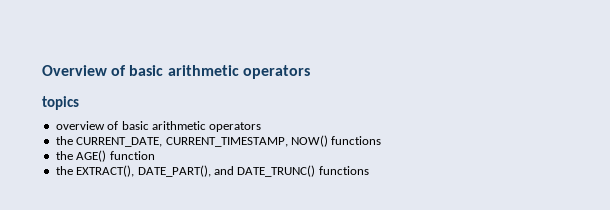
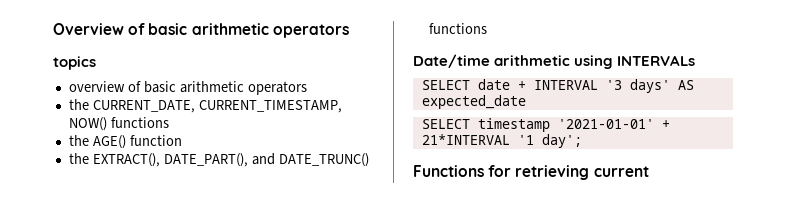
+ Date/time arithmetic using INTERVALs
+ SELECT date + INTERVAL '3 days' AS expected_date
+ SELECT timestamp '2021-01-01' + 21*INTERVAL '1 day';
+ Functions for retrieving current

